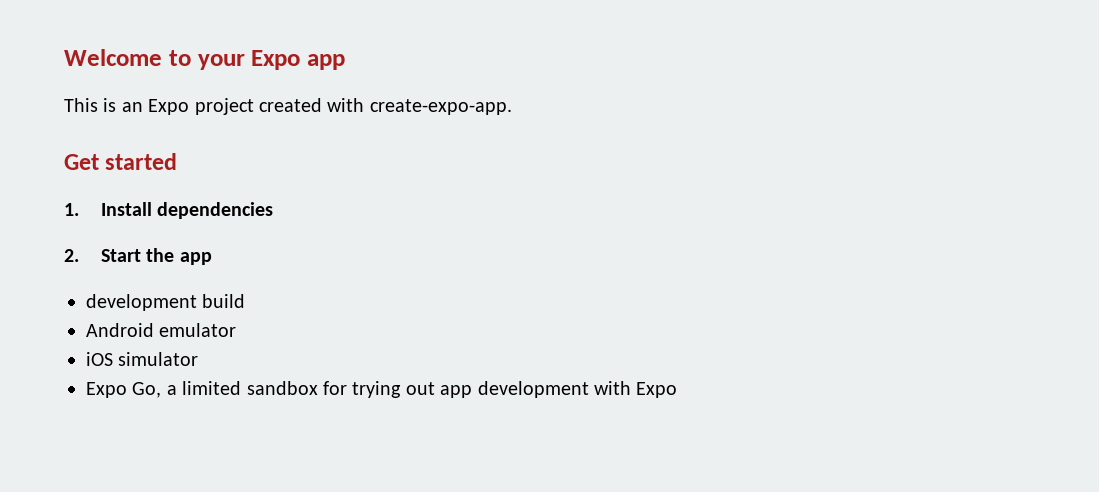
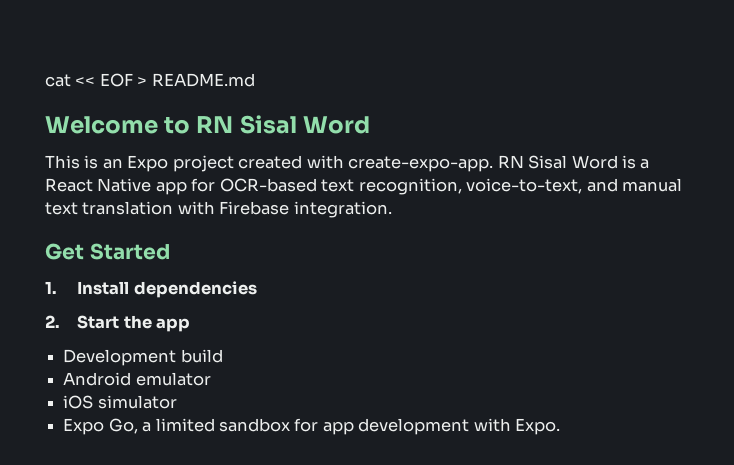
- Welcome to your Expo app
+ cat << EOF > README.md
+ Welcome to RN Sisal Word
+ RN Sisal Word is a React Native app for OCR-based text recognition, voice-to-text, and manual text translation with Firebase integration.
- Get started
+ Get Started
- development build
+ Development build
- Expo Go, a limited sandbox for trying out app development with Expo
+ Expo Go, a limited sandbox for app development with Expo.

